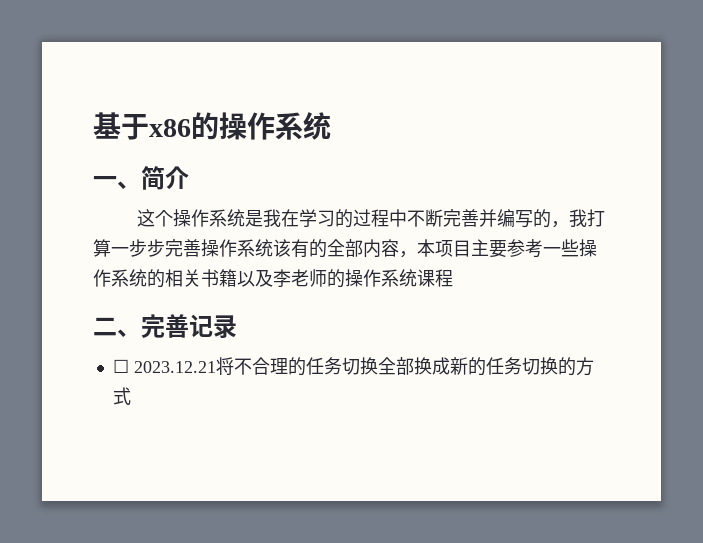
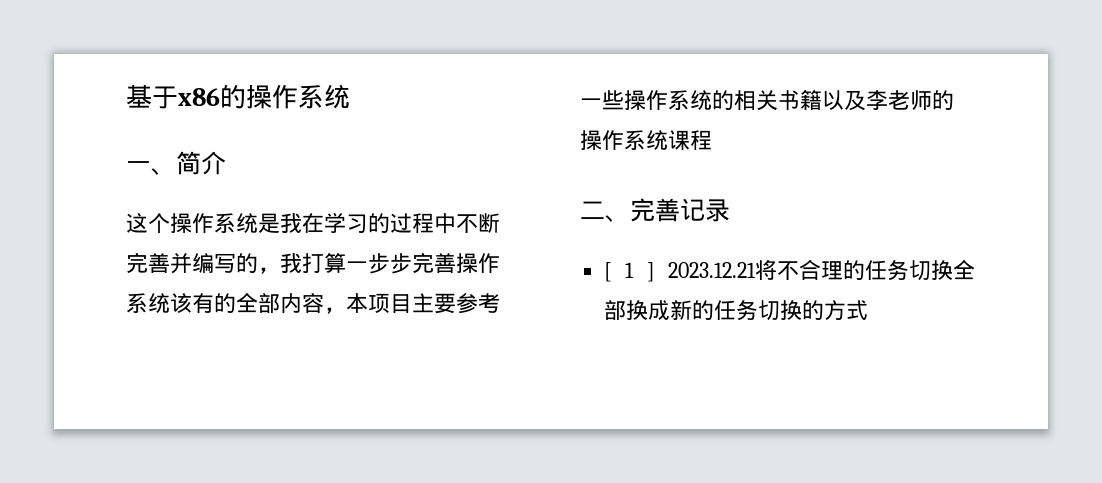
- ☐ 2023.12.21将不合理的任务切换全部换成新的任务切换的方式
+ [ 1 ] 2023.12.21将不合理的任务切换全部换成新的任务切换的方式

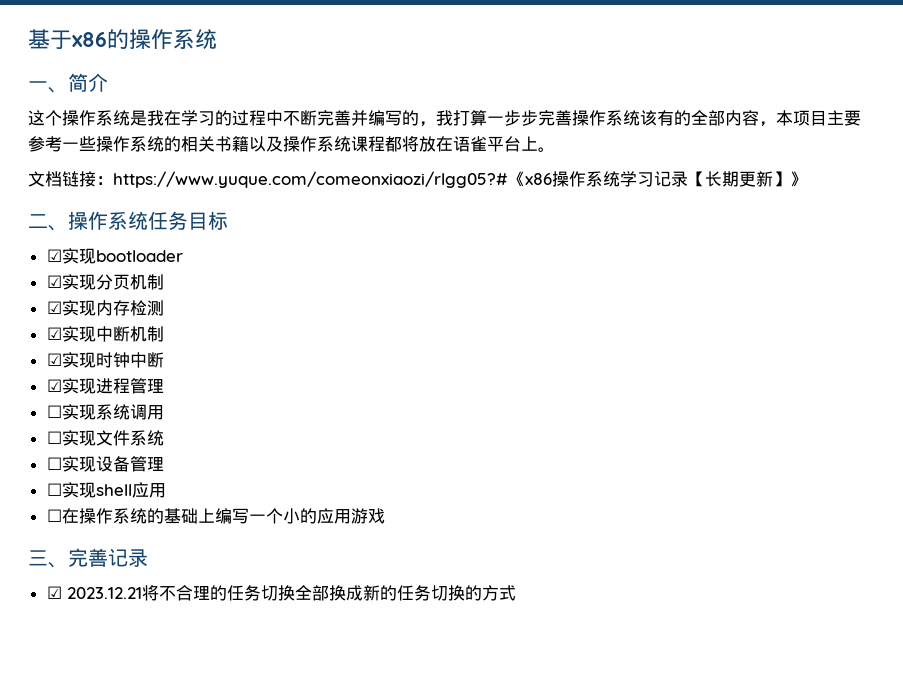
- 这个操作系统是我在学习的过程中不断完善并编写的，我打算一步步完善操作系统该有的全部内容，本项目主要参考一些操作系统的相关书籍以及李老师的操作系统课程
- 二、完善记录
+ 这个操作系统是我在学习的过程中不断完善并编写的，我打算一步步完善操作系统该有的全部内容，本项目主要参考一些操作系统的相关书籍以及操作系统课程都将放在语雀平台上。
+ 文档链接：https://www.yuque.com/comeonxiaozi/rlgg05?#《x86操作系统学习记录【长期更新】》
+ 二、操作系统任务目标
+ ☑实现bootloader
+ ☑实现分页机制
+ ☑实现内存检测
+ ☑实现中断机制
+ ☑实现时钟中断
+ ☑实现进程管理
+ ☐实现系统调用
+ ☐实现文件系统
+ ☐实现设备管理
+ ☐实现shell应用
+ ☐在操作系统的基础上编写一个小的应用游戏
+ 三、完善记录
- [ 1 ] 2023.12.21将不合理的任务切换全部换成新的任务切换的方式
+ ☑ 2023.12.21将不合理的任务切换全部换成新的任务切换的方式

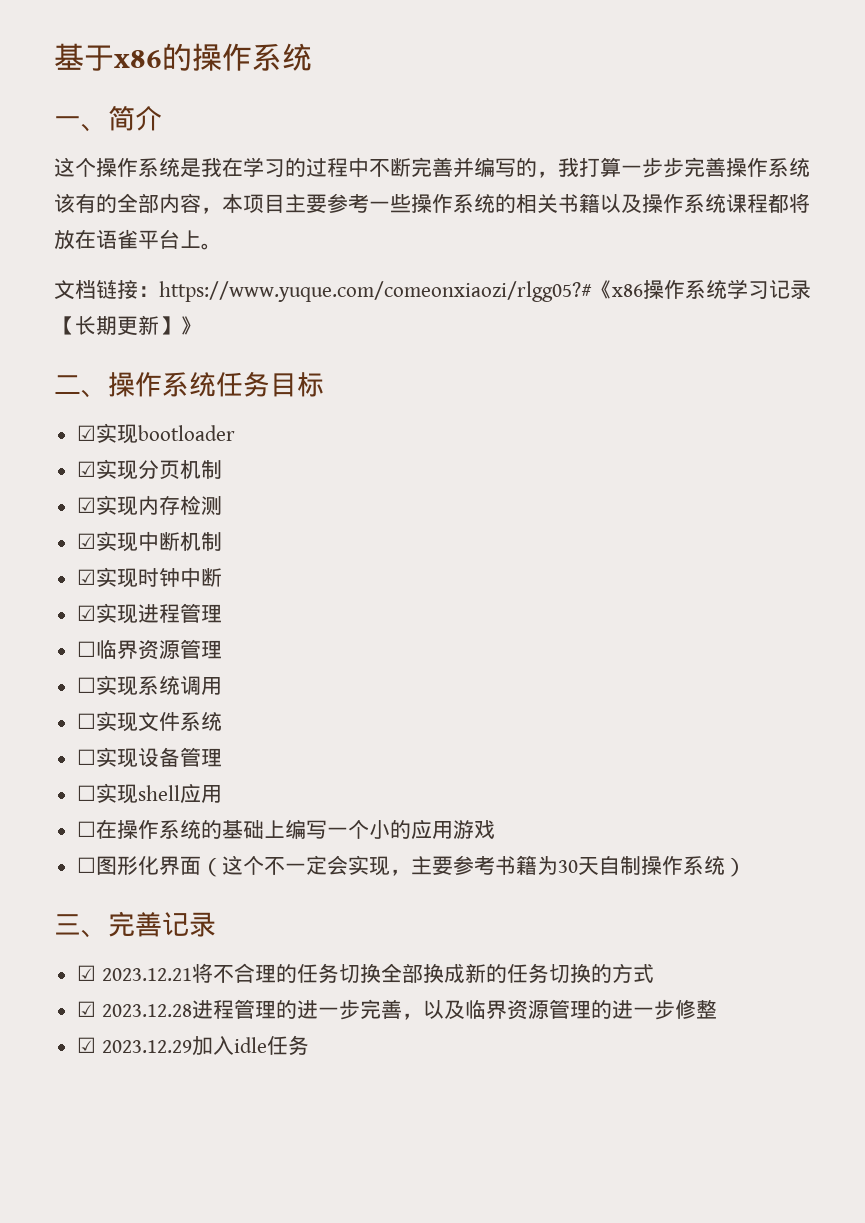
+ ☐临界资源管理
+ ☐图形化界面（这个不一定会实现，主要参考书籍为30天自制操作系统）
+ ☑ 2023.12.28进程管理的进一步完善，以及临界资源管理的进一步修整
+ ☑ 2023.12.29加入idle任务

